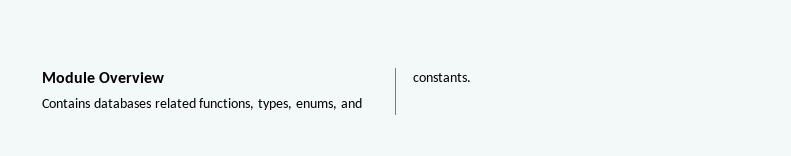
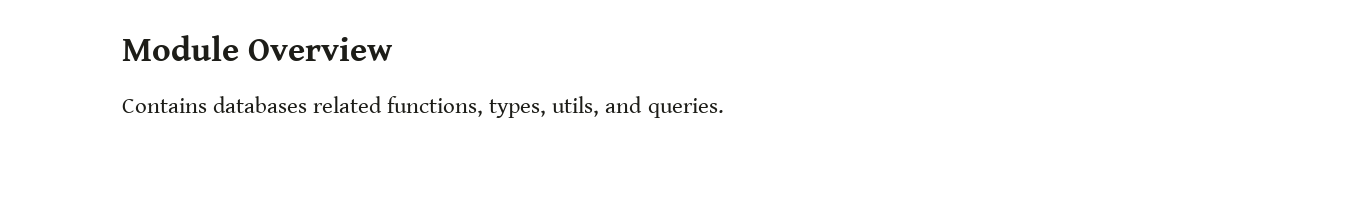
- Contains databases related functions, types, enums, and constants.
+ Contains databases related functions, types, utils, and queries.

